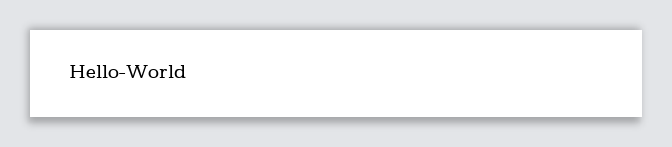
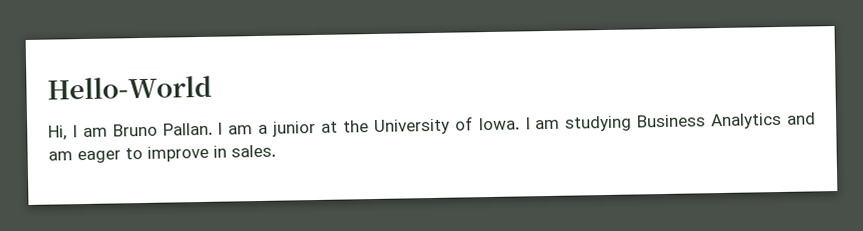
+ Hi, I am Bruno Pallan. I am a junior at the University of Iowa. I am studying Business Analytics and am eager to improve in sales.

